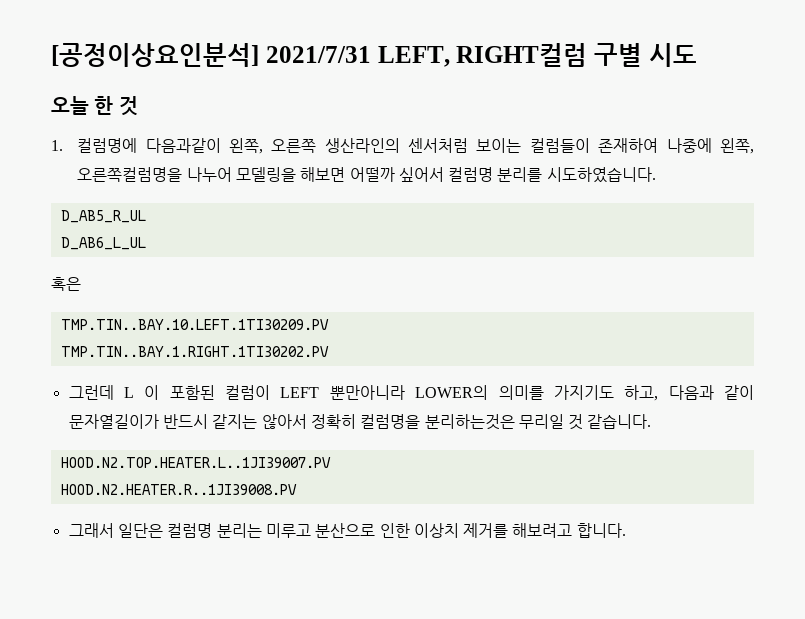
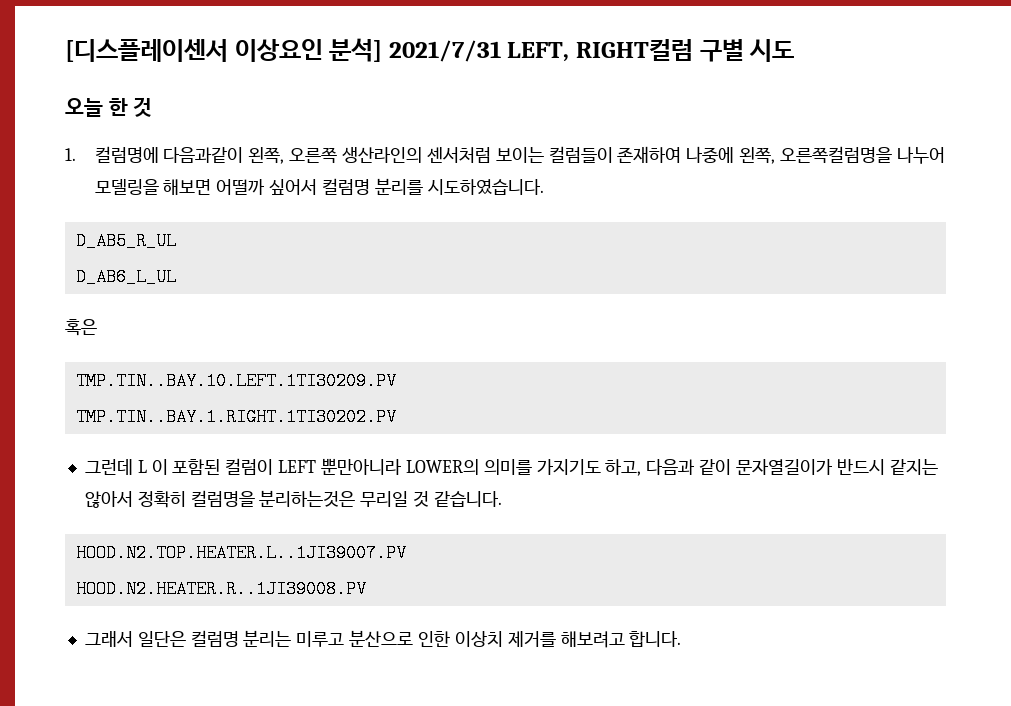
- [공정이상요인분석] 2021/7/31 LEFT, RIGHT컬럼 구별 시도
+ [디스플레이센서 이상요인 분석] 2021/7/31 LEFT, RIGHT컬럼 구별 시도

